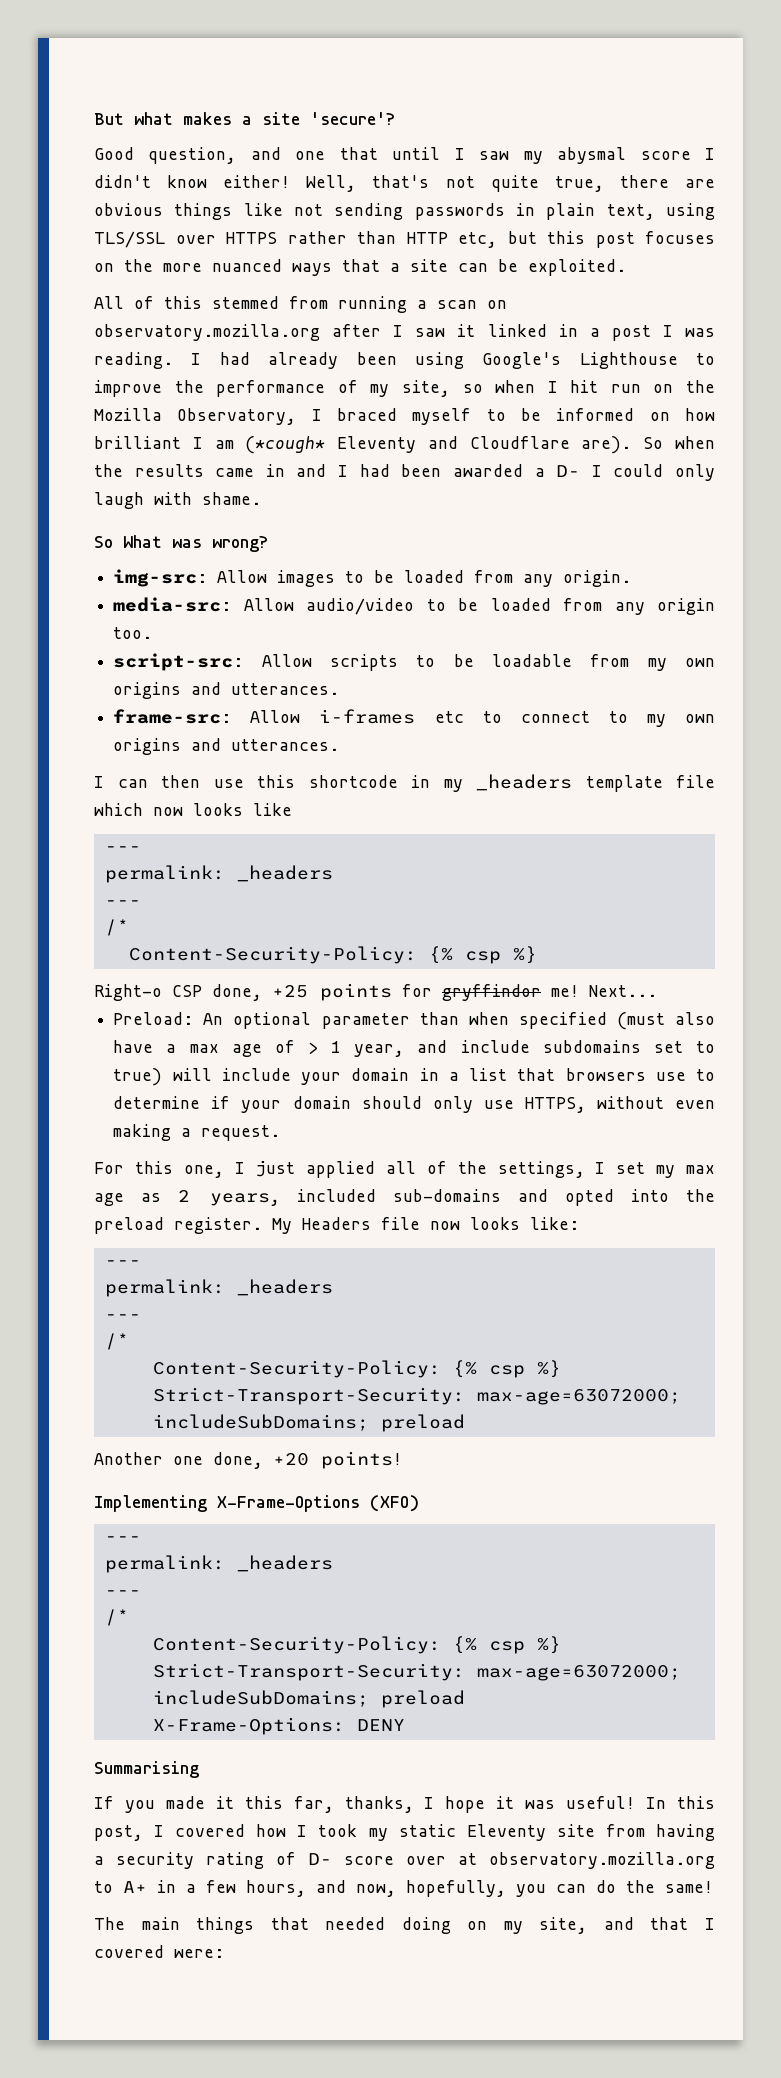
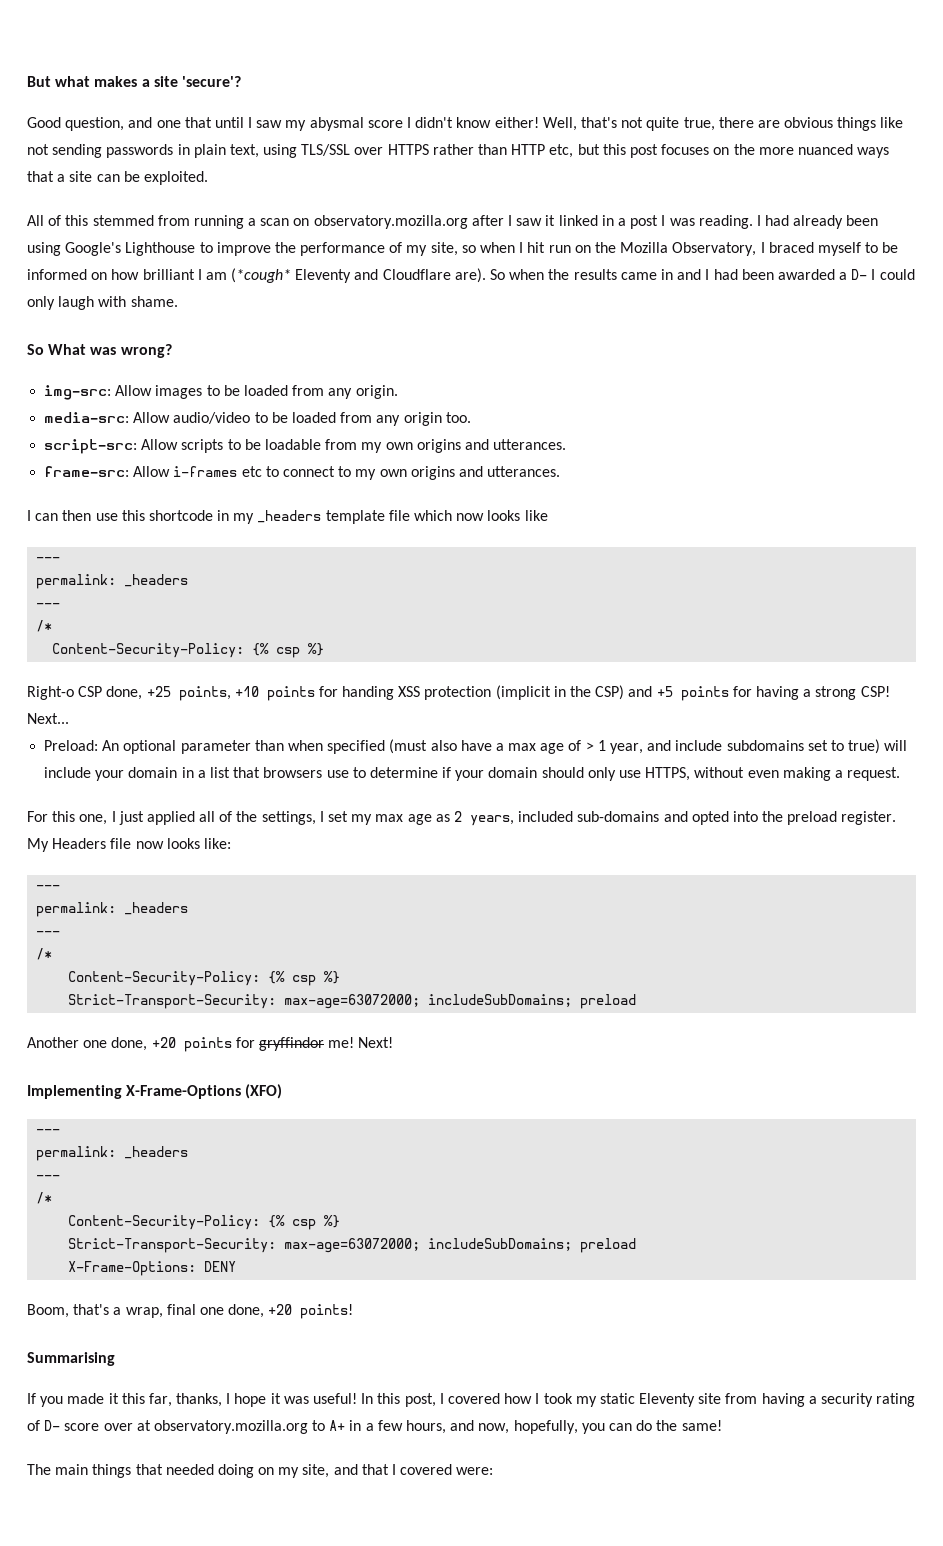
- Right-o CSP done, +25 points for gryffindor me!
+ Right-o CSP done, +25 points, +10 points for handing XSS protection (implicit in the CSP) and +5 points for having a strong CSP!
- Another one done, +20 points!
+ Another one done, +20 points for gryffindor me! Next!
+ Boom, that's a wrap, final one done, +20 points!

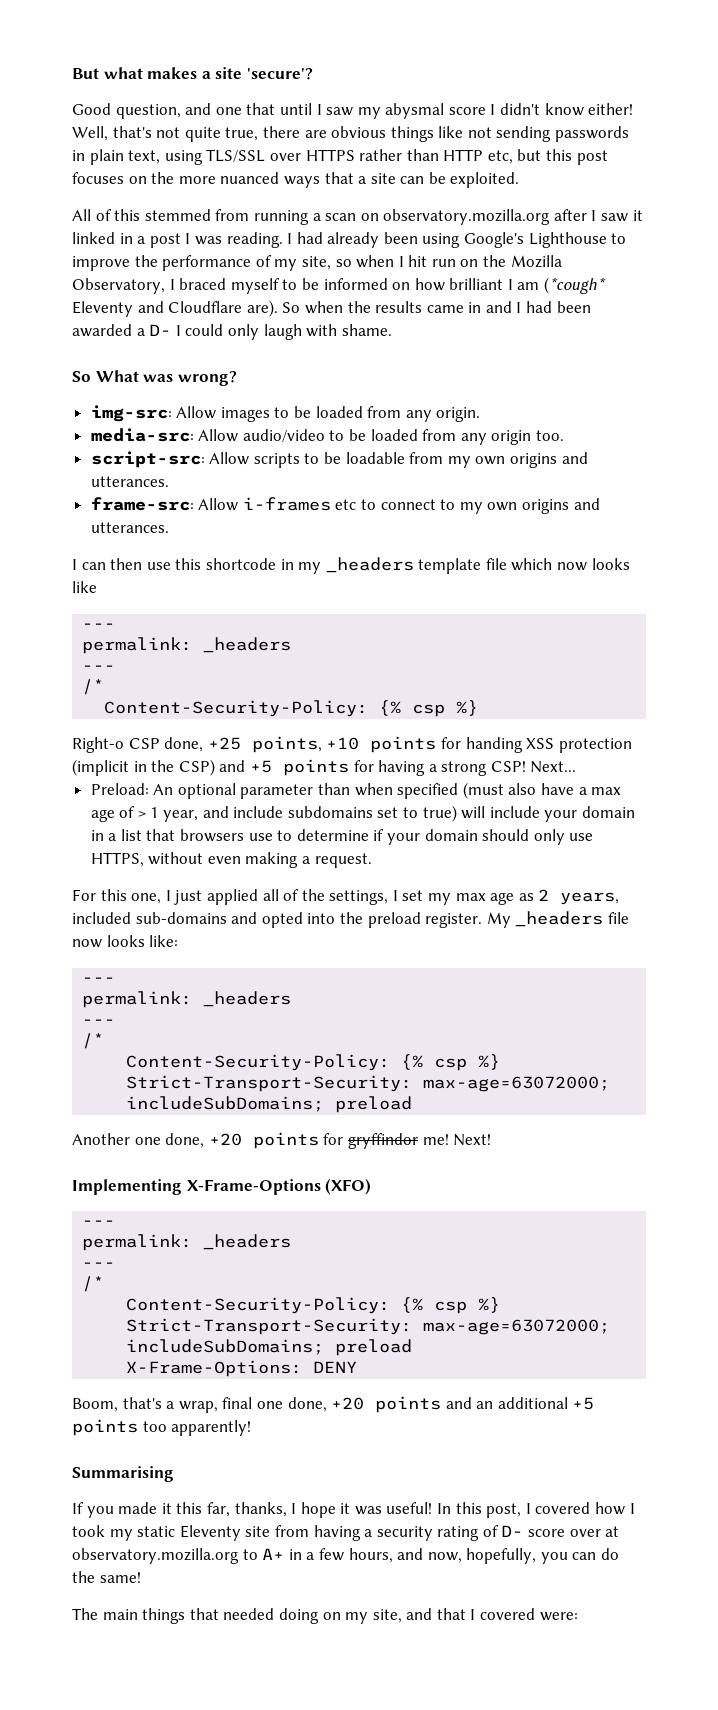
- My Headers file now looks like:
+ My _headers file now looks like:
- Boom, that's a wrap, final one done, +20 points!
+ Boom, that's a wrap, final one done, +20 points and an additional +5 points too apparently!

